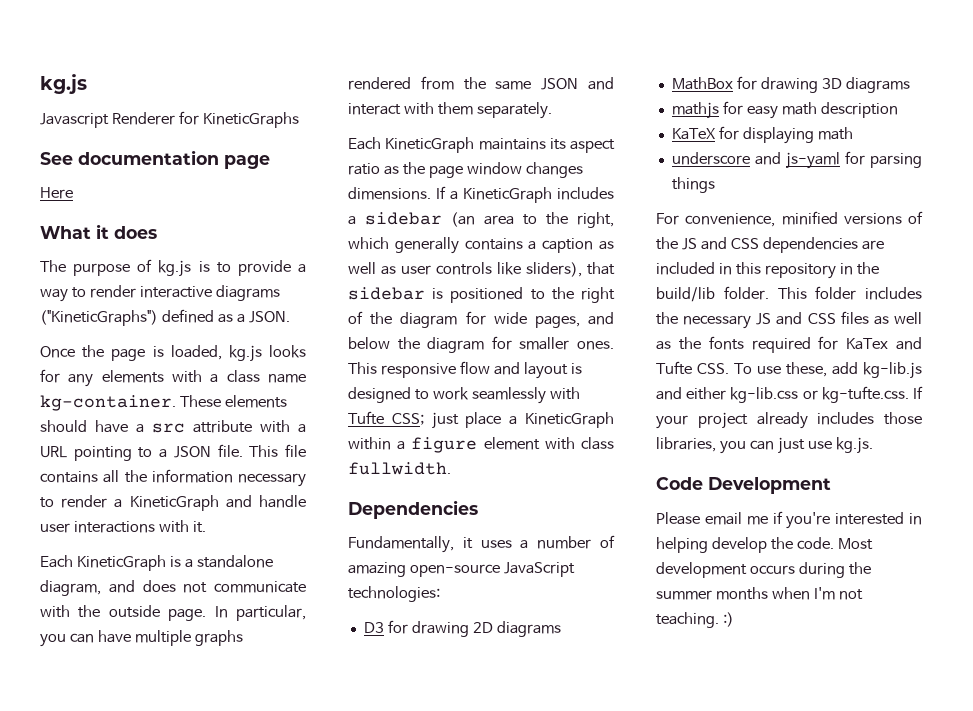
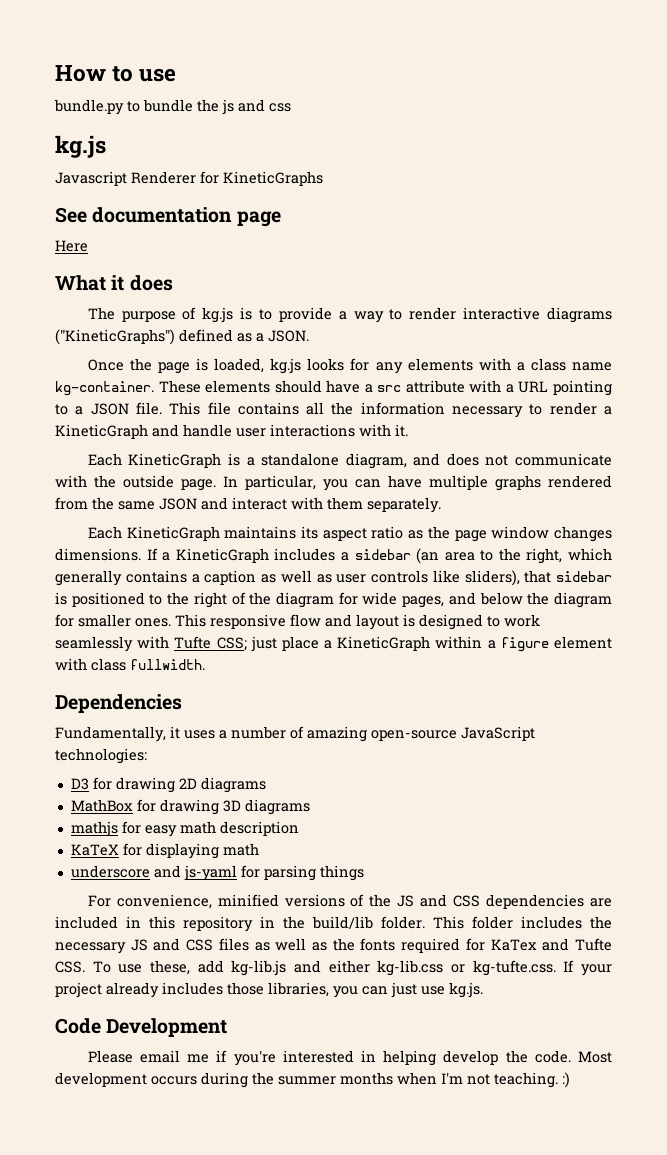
+ How to use
+ bundle.py to bundle the js and css

